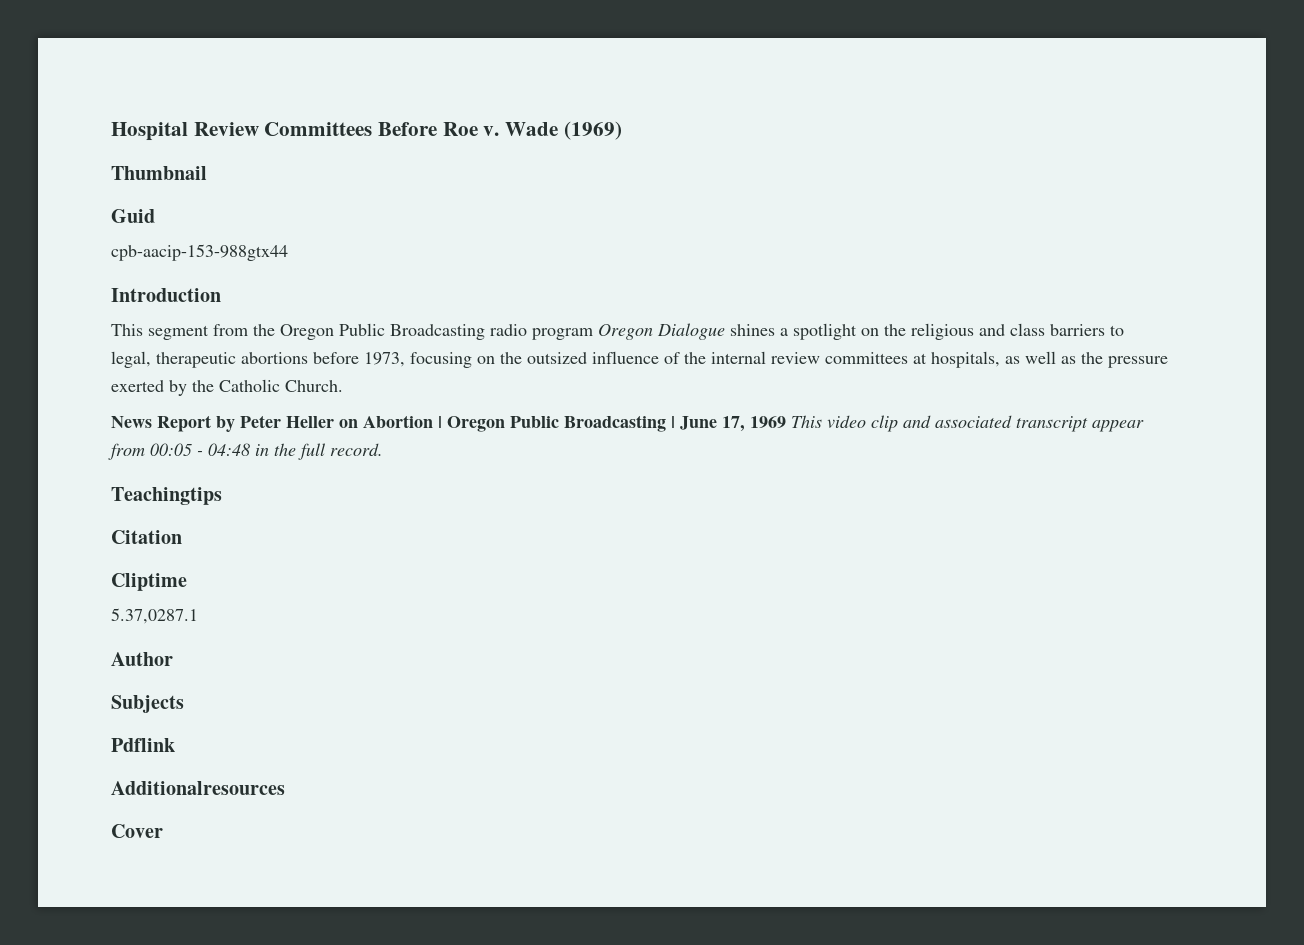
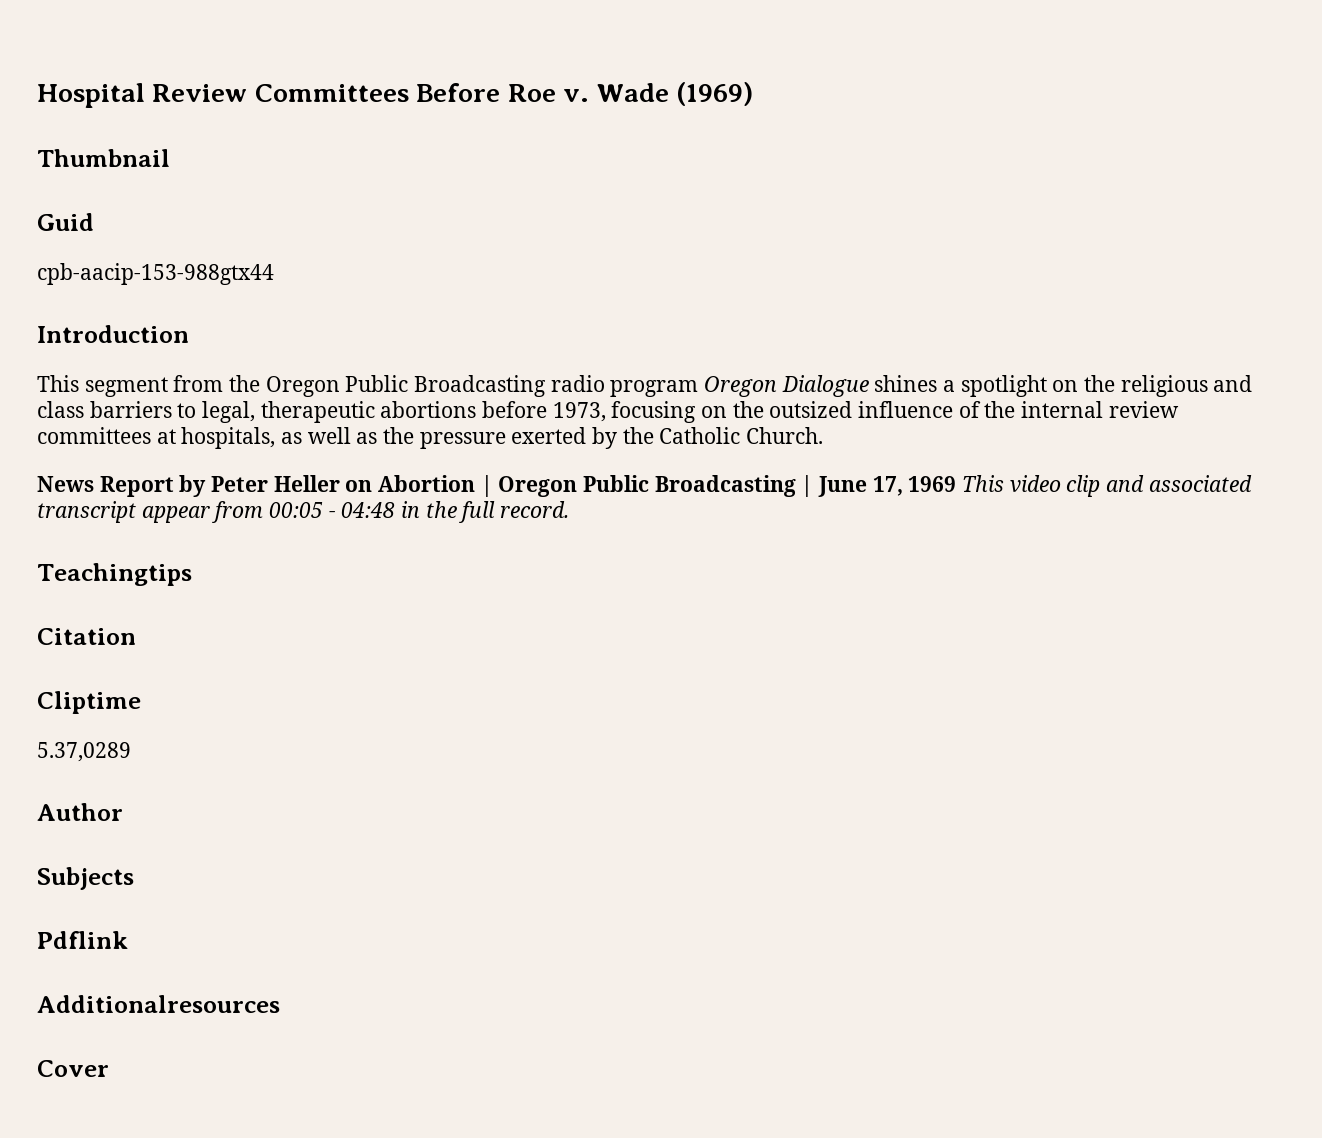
- 5.37,0287.1
+ 5.37,0289

